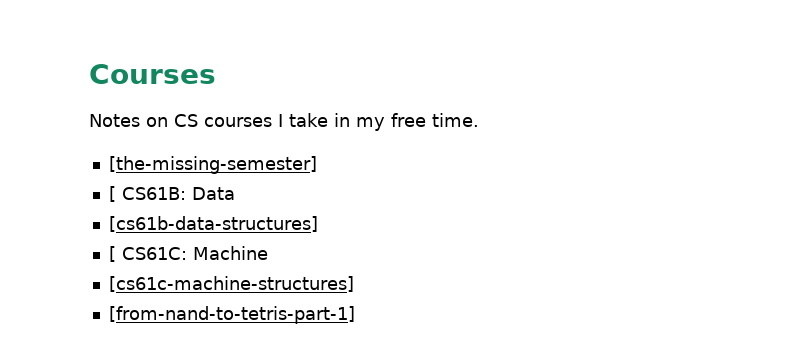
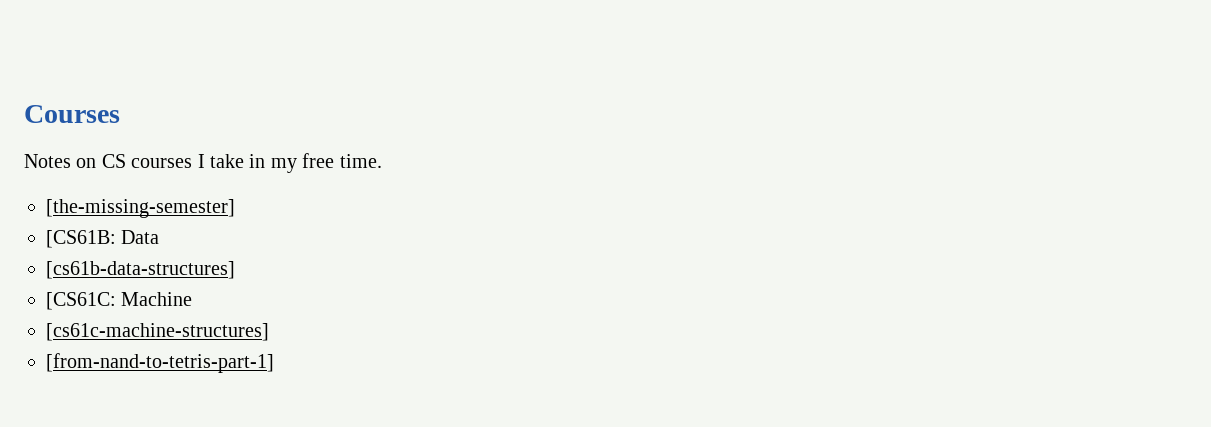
- [ CS61B: Data
+ [CS61B: Data
- [ CS61C: Machine
+ [CS61C: Machine

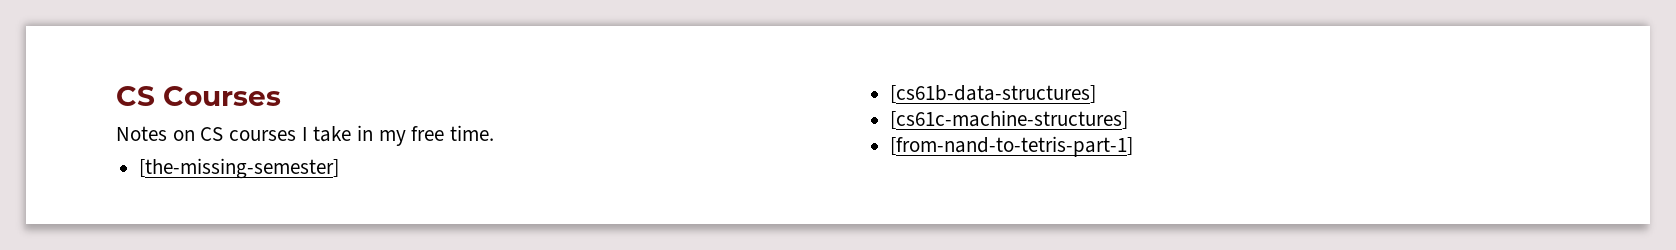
- Courses
+ CS Courses
- [CS61B: Data
- [CS61C: Machine

